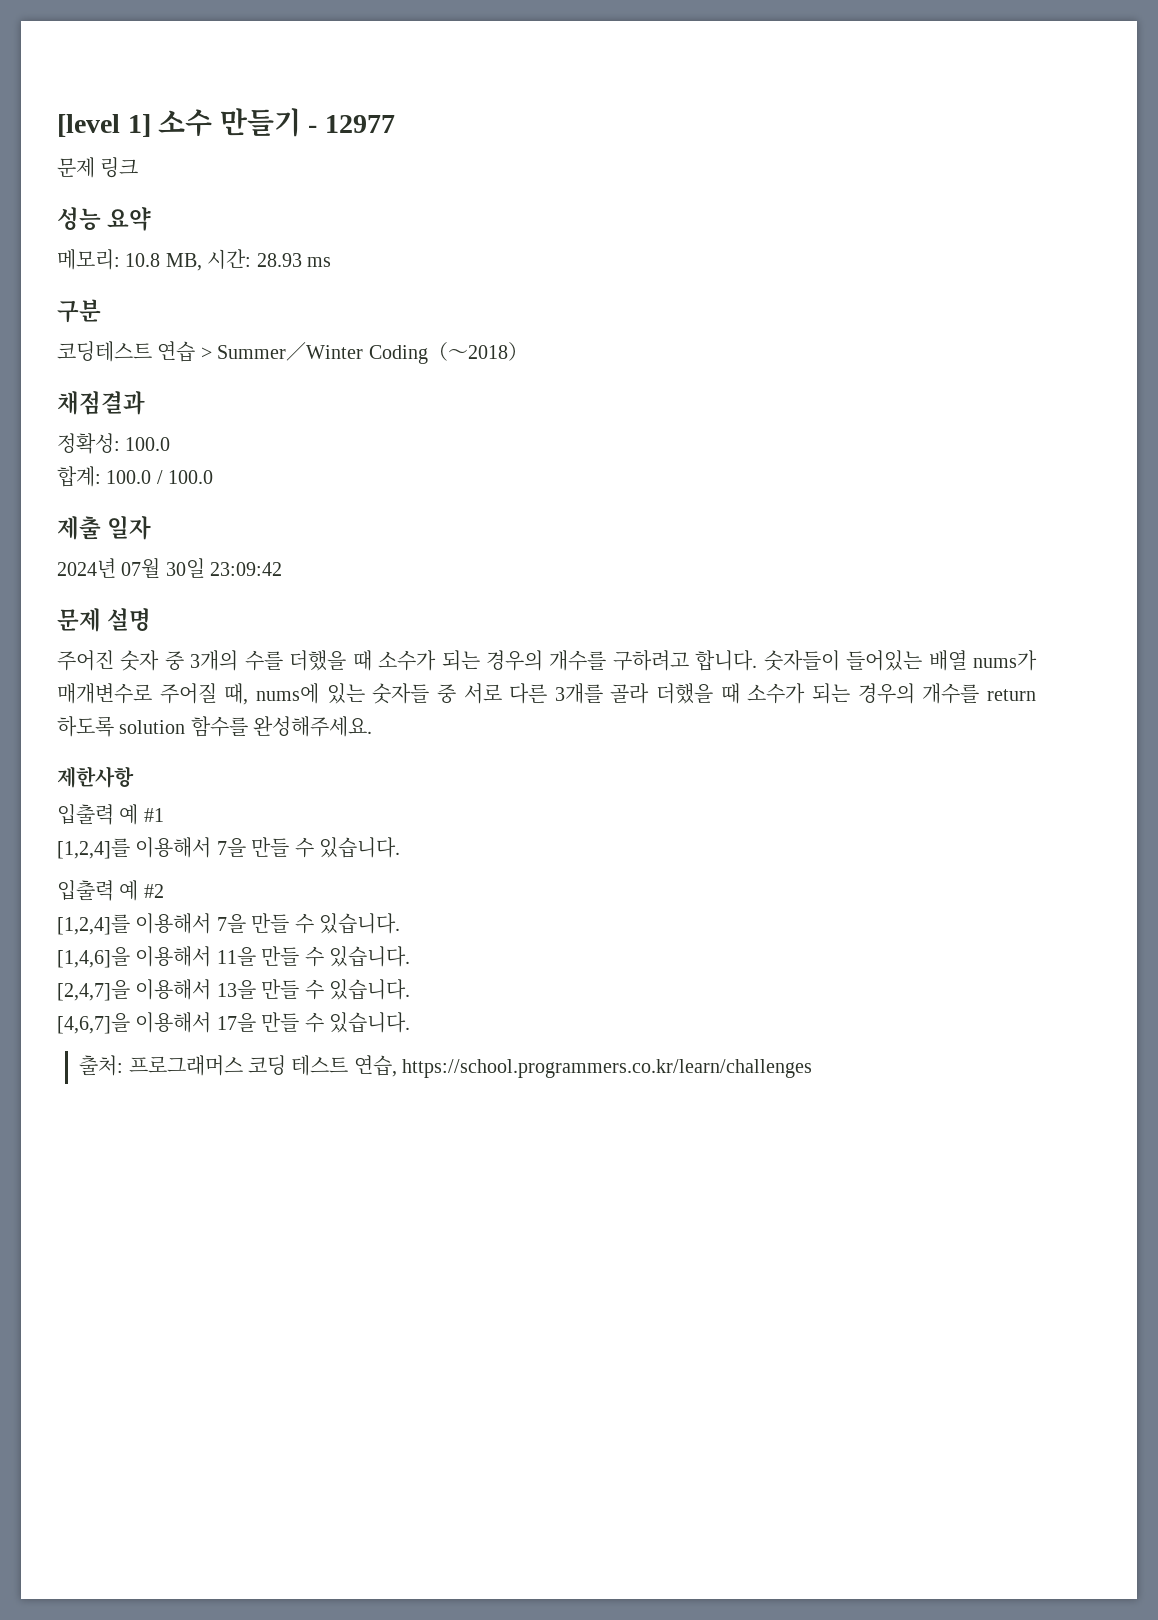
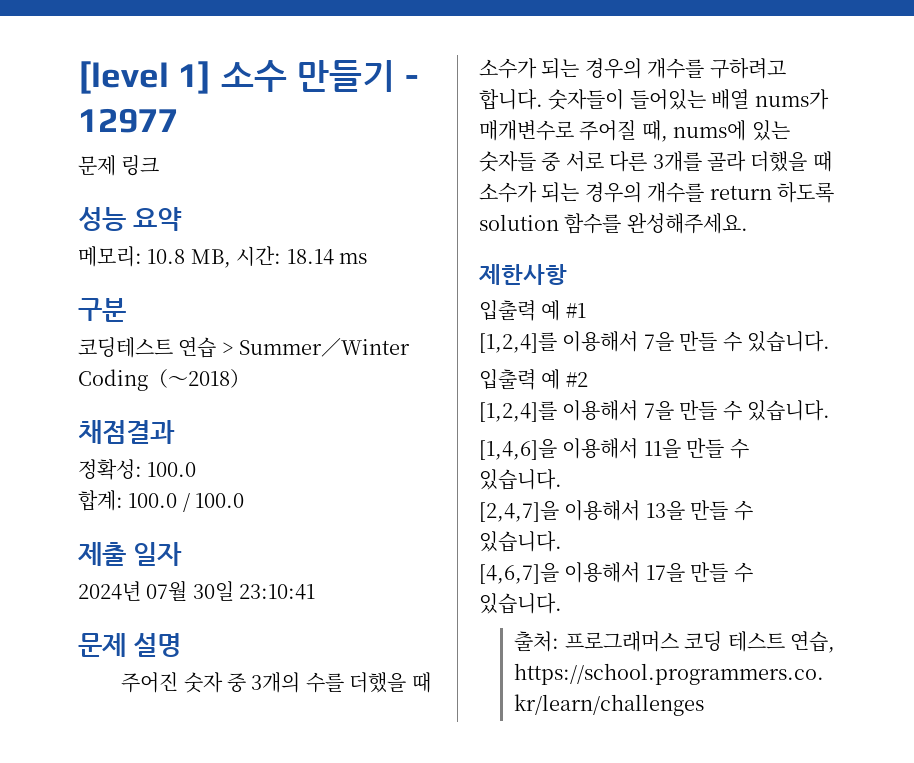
- 메모리: 10.8 MB, 시간: 28.93 ms
+ 메모리: 10.8 MB, 시간: 18.14 ms
- 2024년 07월 30일 23:09:42
+ 2024년 07월 30일 23:10:41

